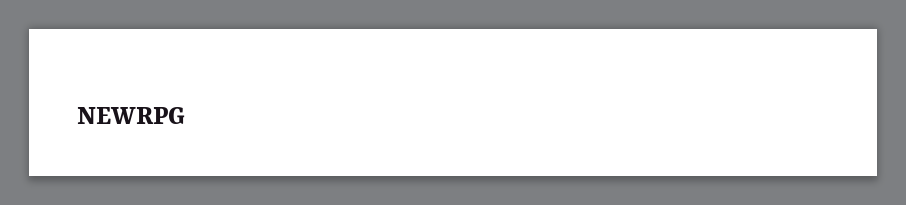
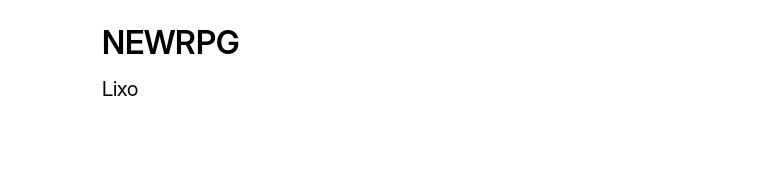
+ Lixo

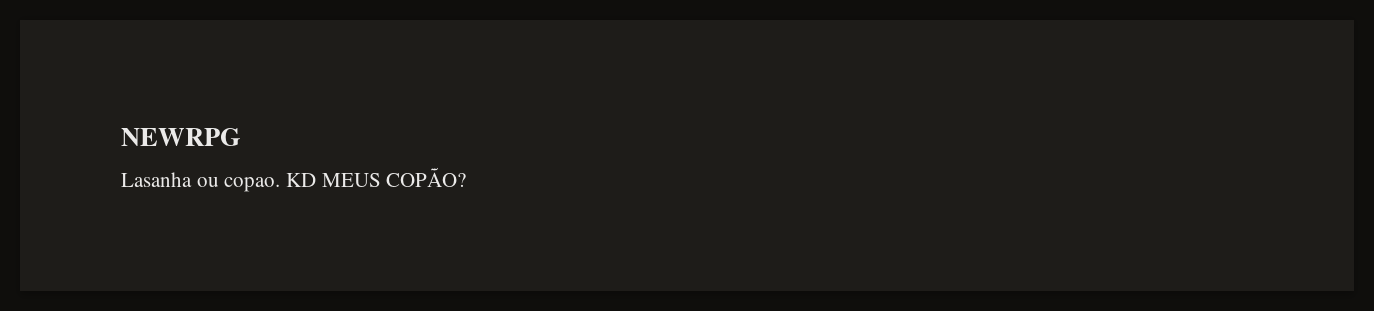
- Lixo
+ Lasanha ou copao. KD MEUS COPÃO?

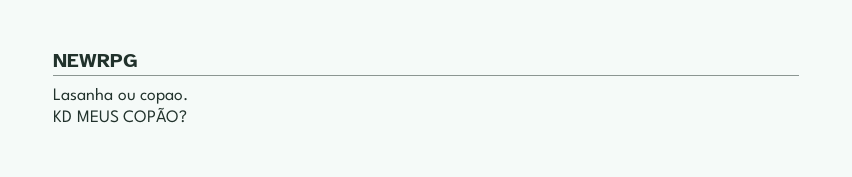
- Lasanha ou copao. KD MEUS COPÃO?
+ Lasanha ou copao.
+ KD MEUS COPÃO?

